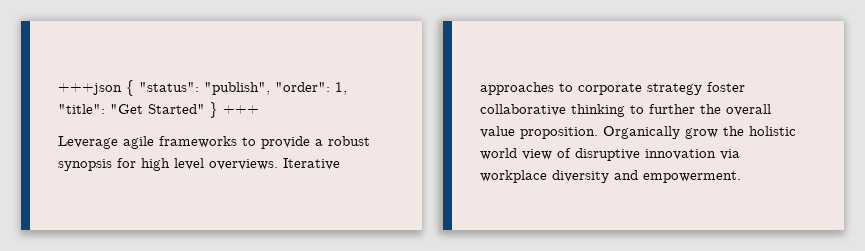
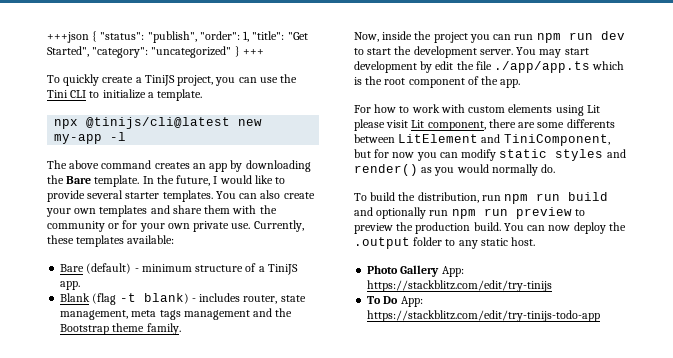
- +++json { "status": "publish", "order": 1, "title": "Get Started" } +++
+ +++json { "status": "publish", "order": 1, "title": "Get Started", "category": "uncategorized" } +++
- Leverage agile frameworks to provide a robust synopsis for high level overviews. Iterative approaches to corporate strategy foster collaborative thinking to further the overall value proposition. Organically grow the holistic world view of disruptive innovation via workplace diversity and empowerment.
+ To quickly create a TiniJS project, you can use the Tini CLI to initialize a template.
+ npx @tinijs/cli@latest new my-app -l
+ The above command creates an app by downloading the Bare template. In the future, I would like to provide several starter templates. You can also create your own templates and share them with the community or for your own private use. Currently, these templates available:
+ Bare (default) - minimum structure of a TiniJS app.
+ Blank (flag -t blank) - includes router, state management, meta tags management and the Bootstrap theme family.
+ Now, inside the project you can run npm run dev to start the development server. You may start development by edit the file ./app/app.ts which is the root component of the app.
+ For how to work with custom elements using Lit please visit Lit component, there are some differents between LitElement and TiniComponent, but for now you can modify static styles and render() as you would normally do.
+ To build the distribution, run npm run build and optionally run npm run preview to preview the production build. You can now deploy the .output folder to any static host.
+ Photo Gallery App: https://stackblitz.com/edit/try-tinijs
+ To Do App: https://stackblitz.com/edit/try-tinijs-todo-app

